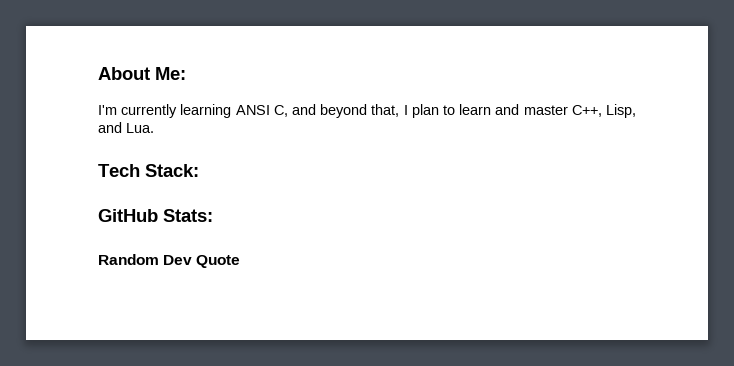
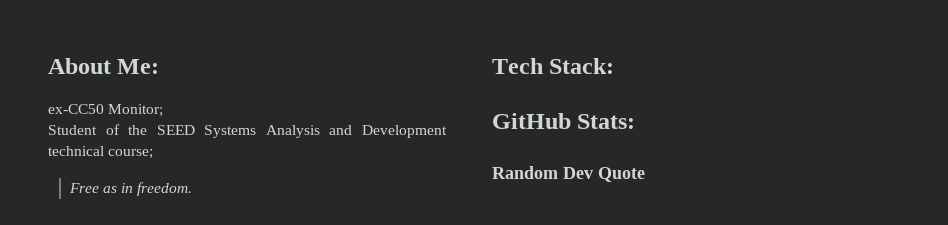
- I'm currently learning ANSI C, and beyond that, I plan to learn and master C++, Lisp, and Lua.
+ ex-CC50 Monitor;
+ Student of the SEED Systems Analysis and Development technical course;
+ Free as in freedom.

